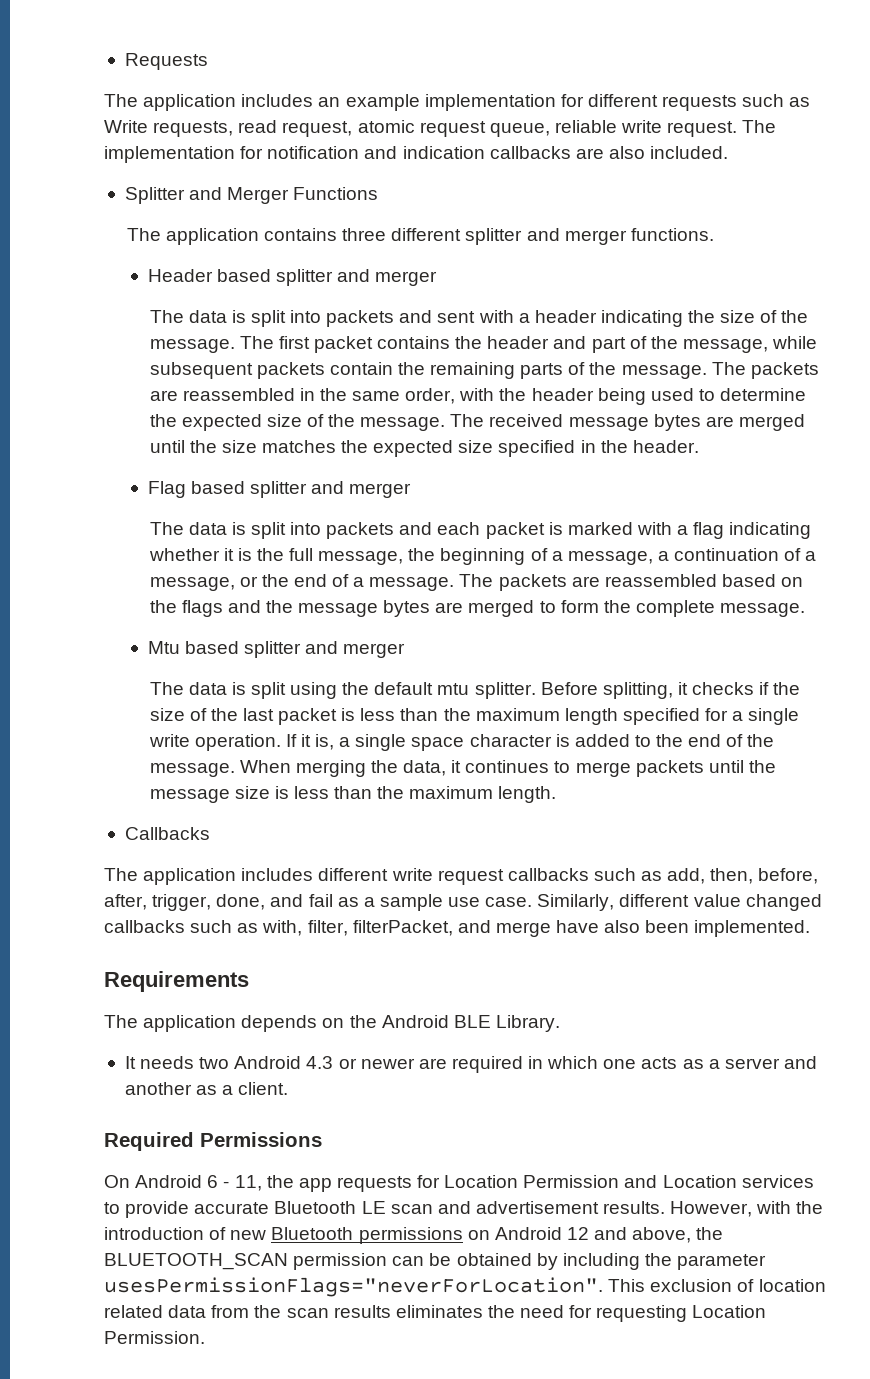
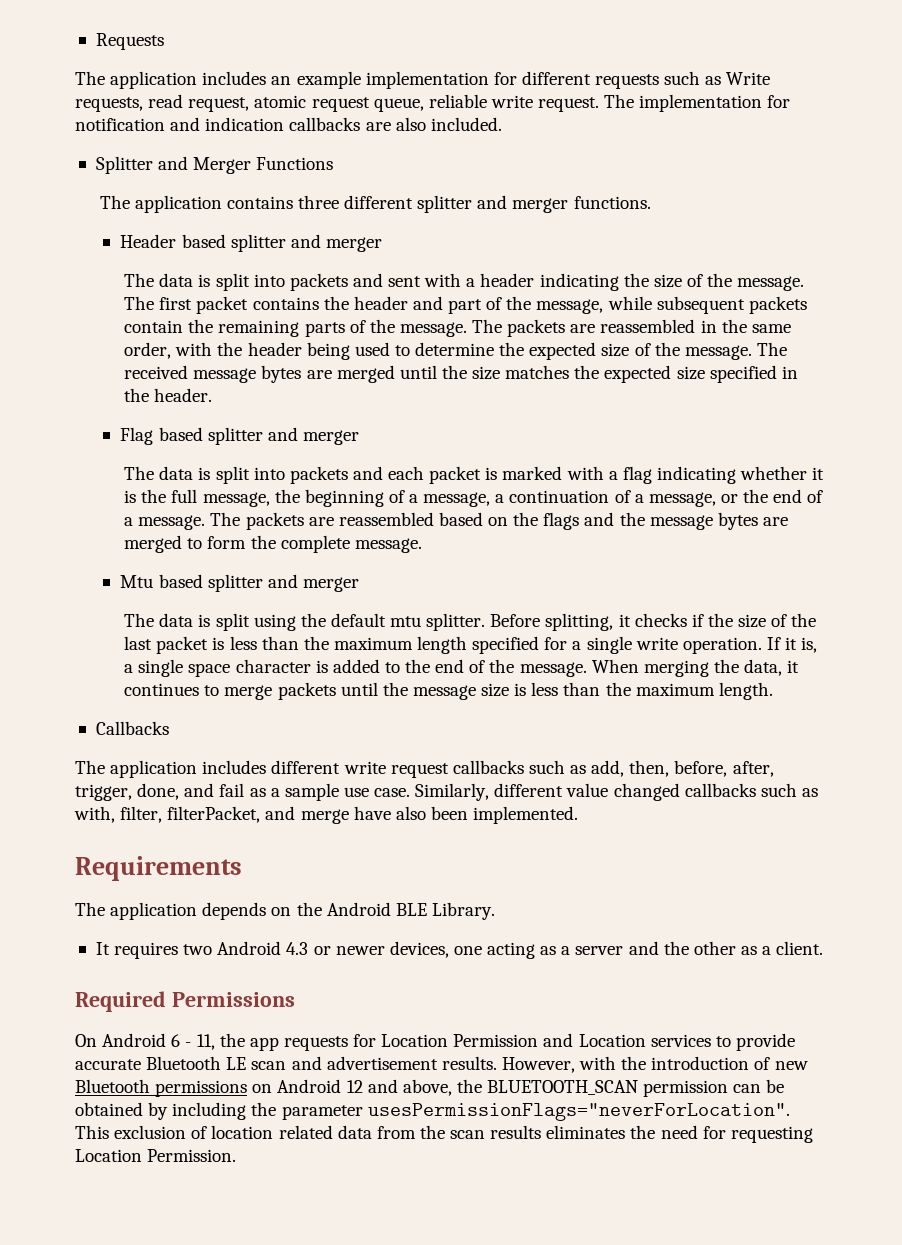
- It needs two Android 4.3 or newer are required in which one acts as a server and another as a client.
+ It requires two Android 4.3 or newer devices, one acting as a server and the other as a client.

